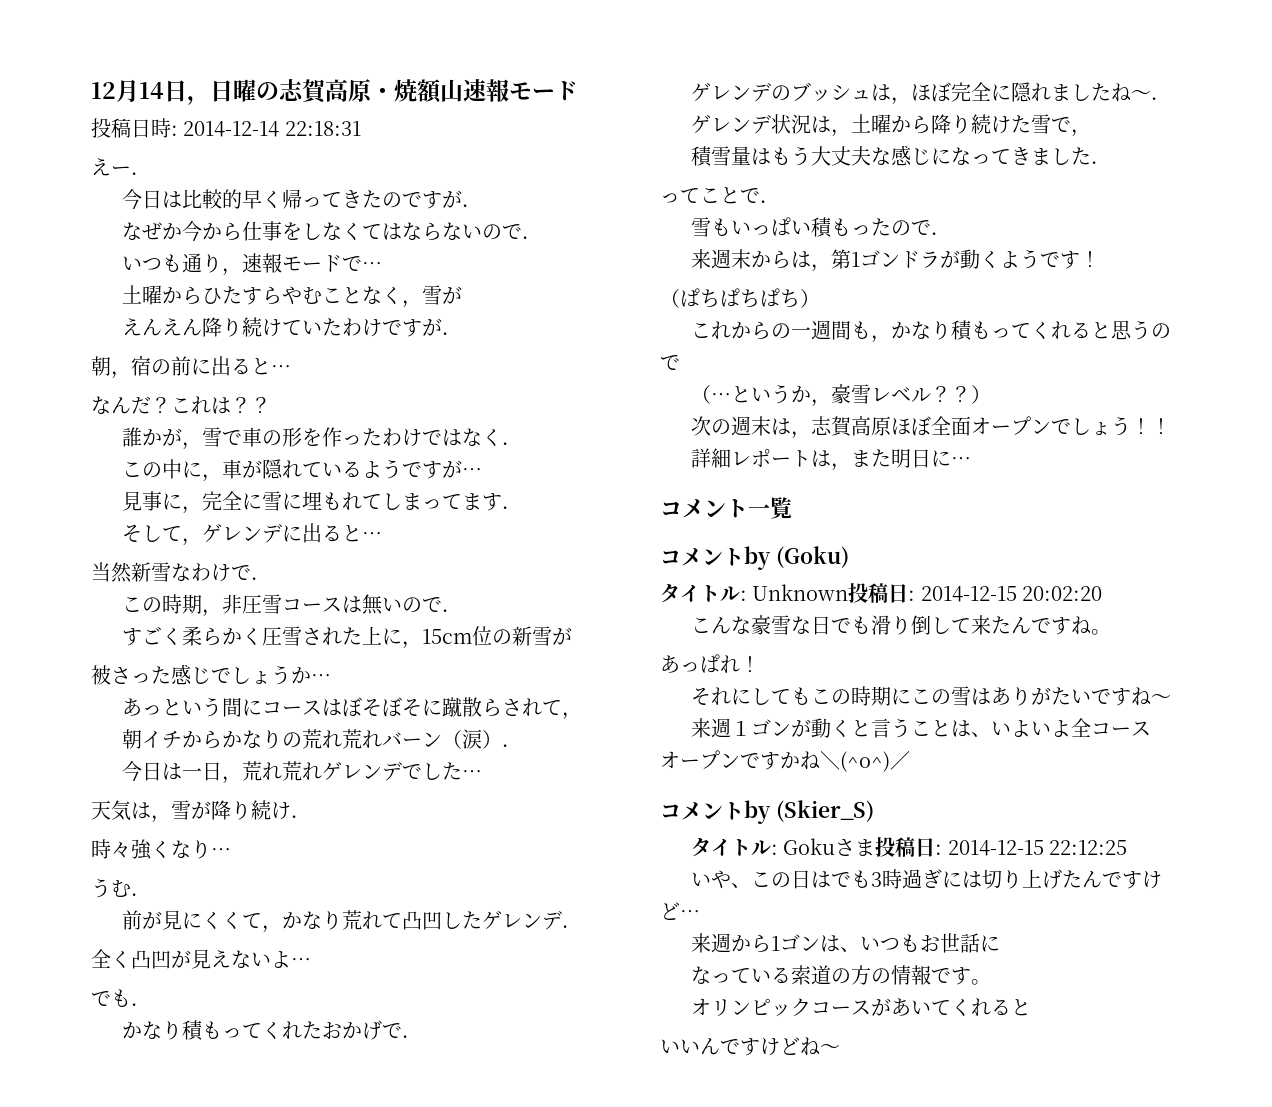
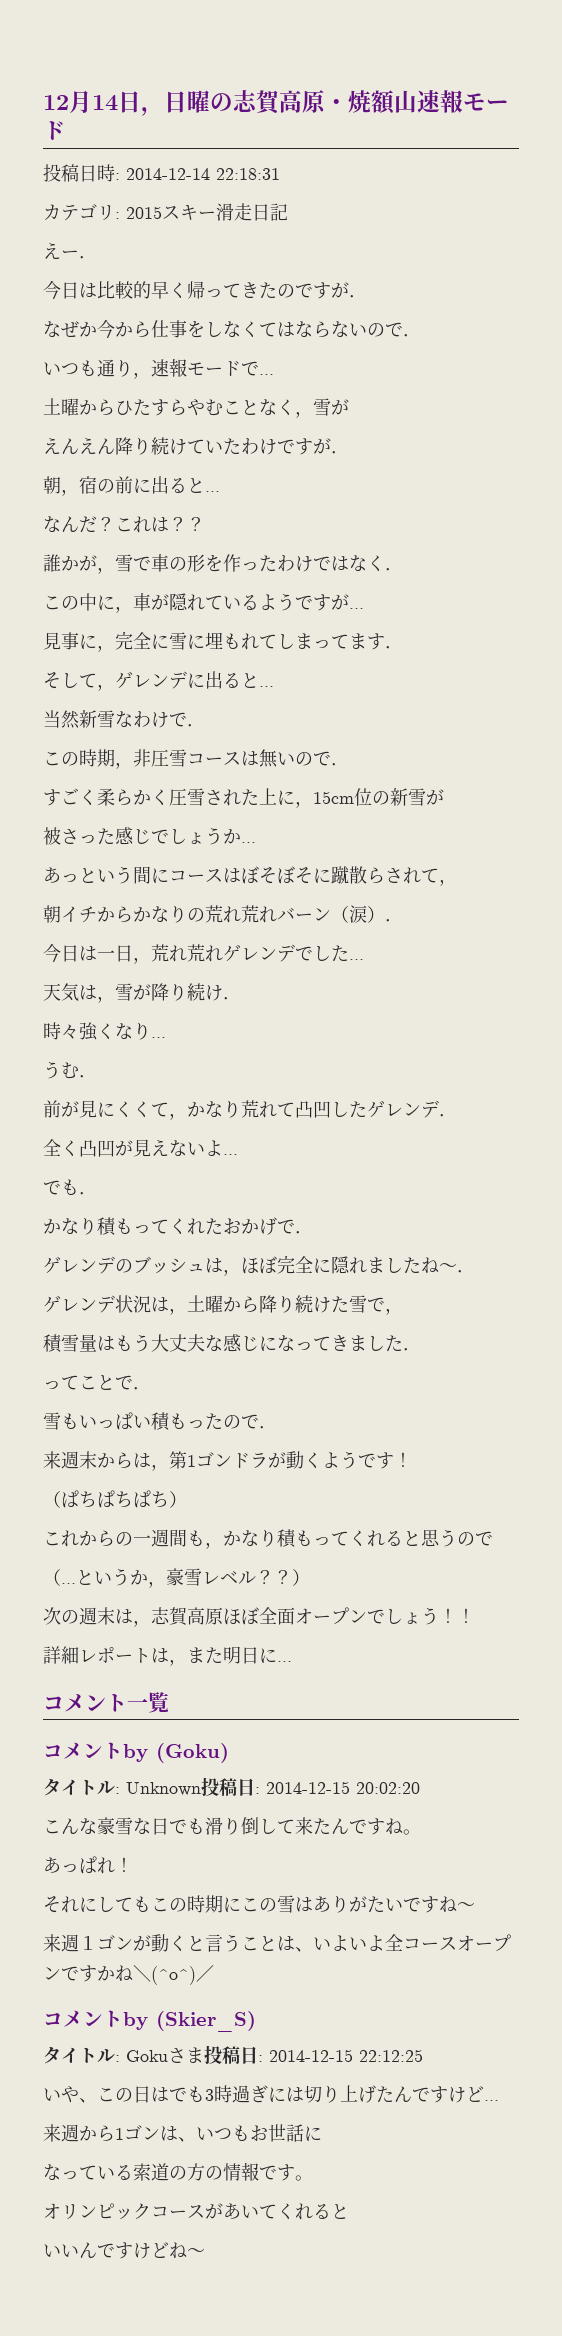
+ カテゴリ: 2015スキー滑走日記

